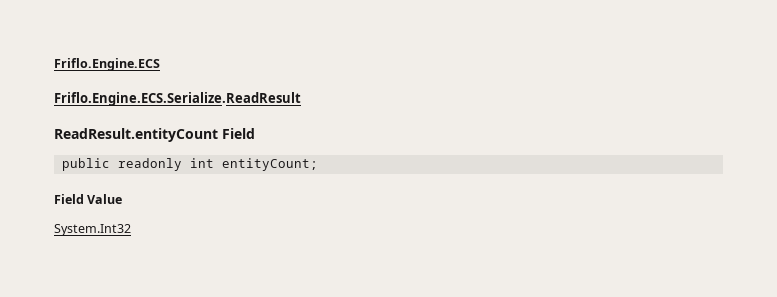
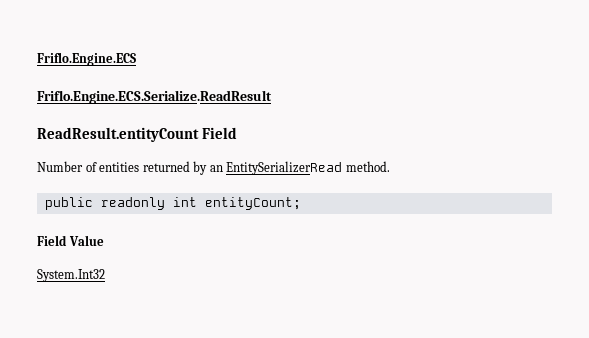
+ Number of entities returned by an EntitySerializerRead method.

